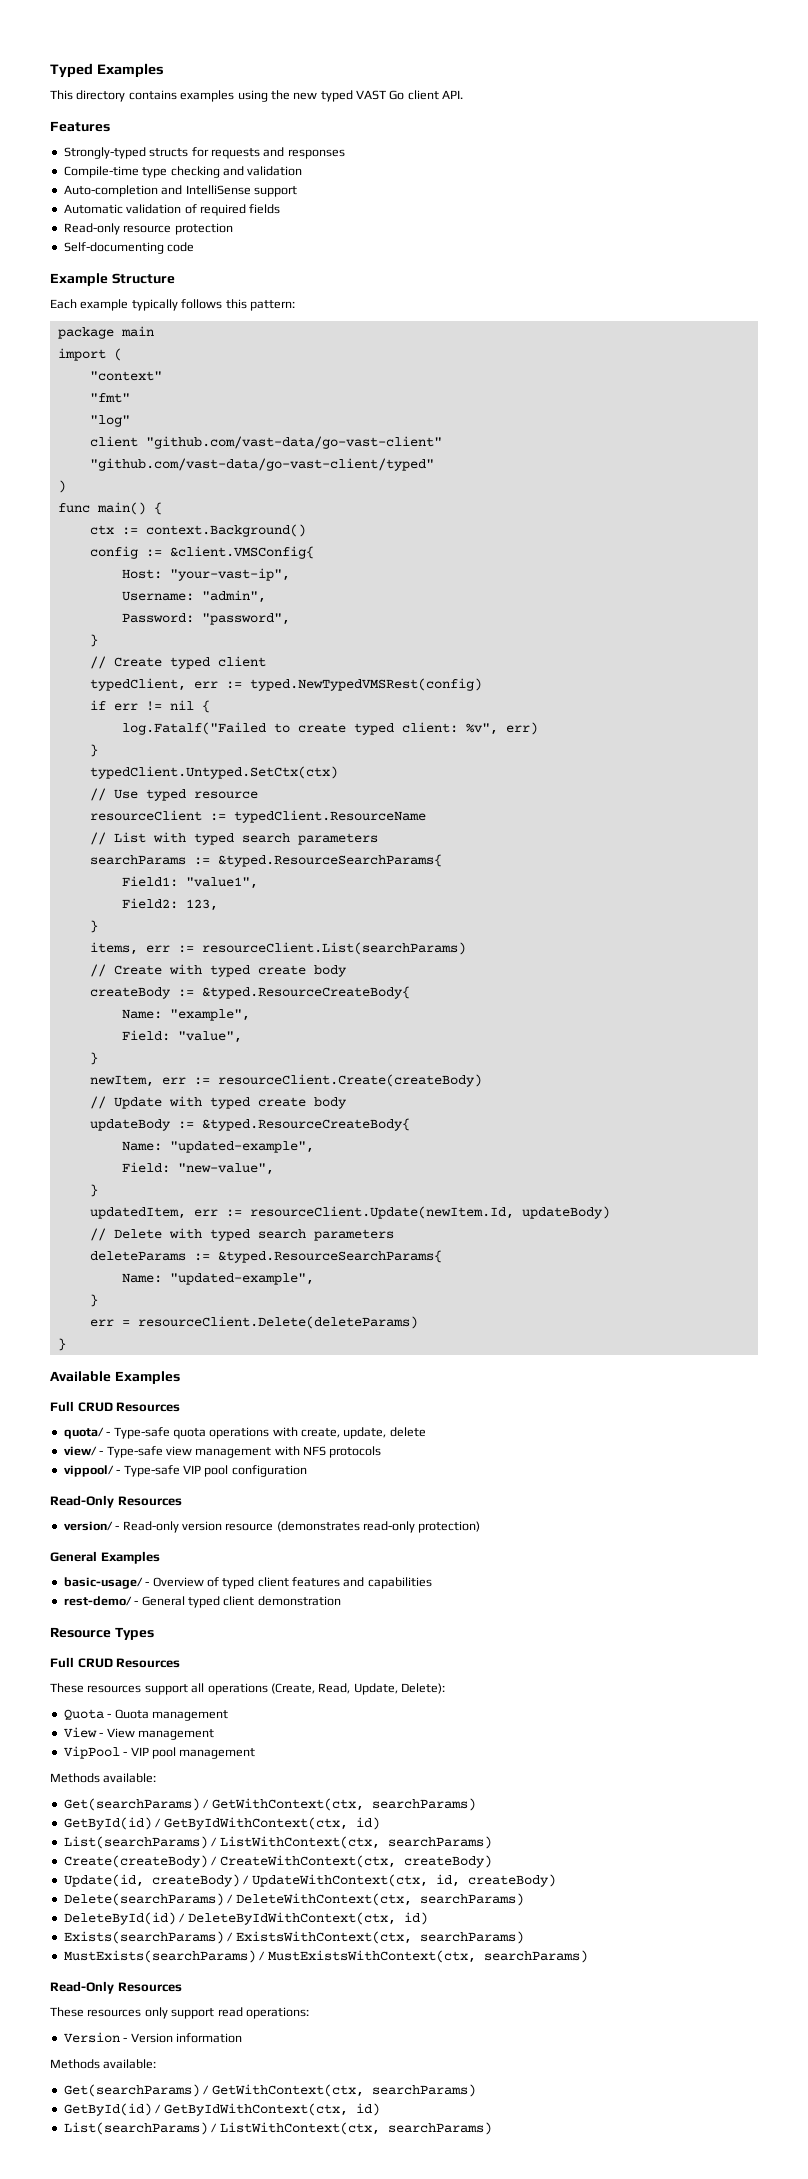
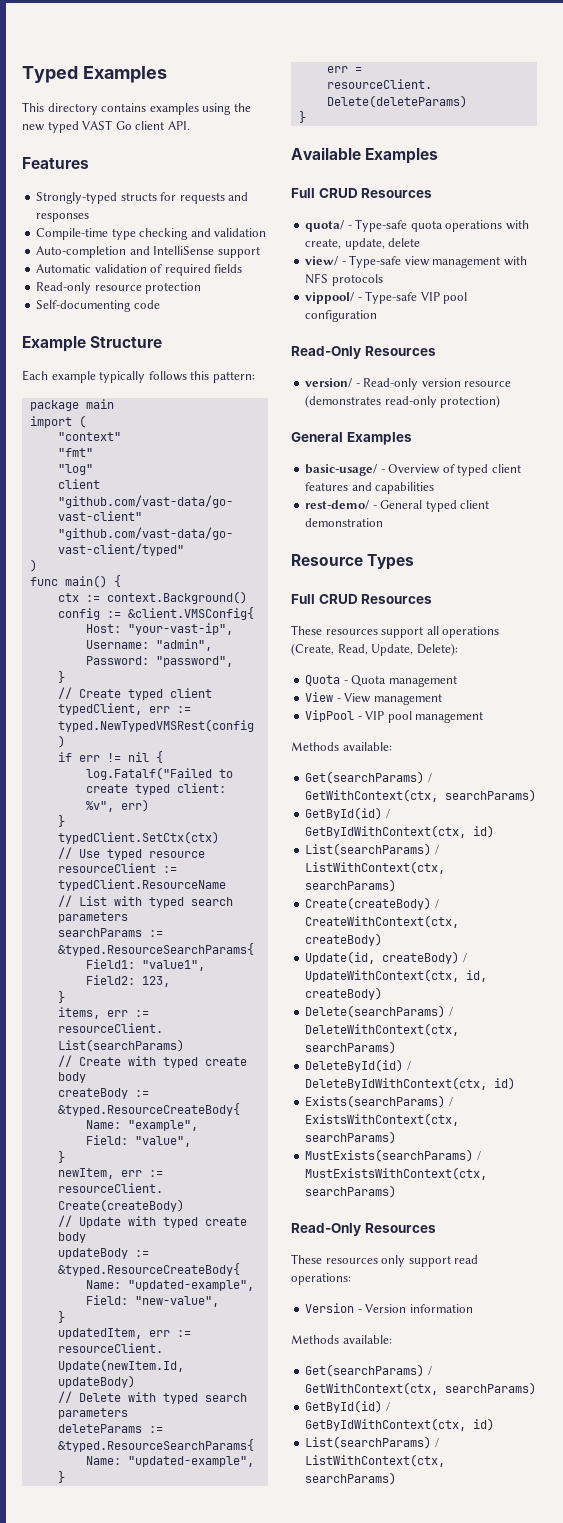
- typedClient.Untyped.SetCtx(ctx)
+ typedClient.SetCtx(ctx)

